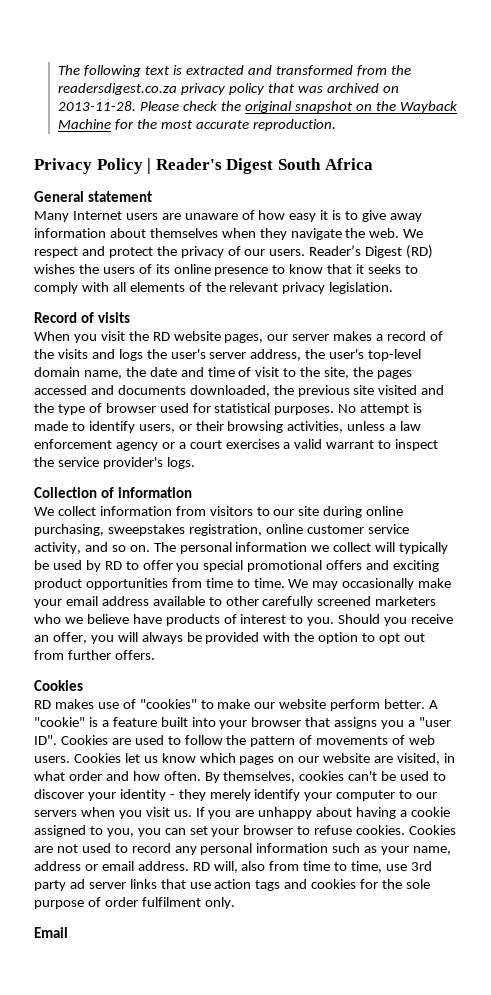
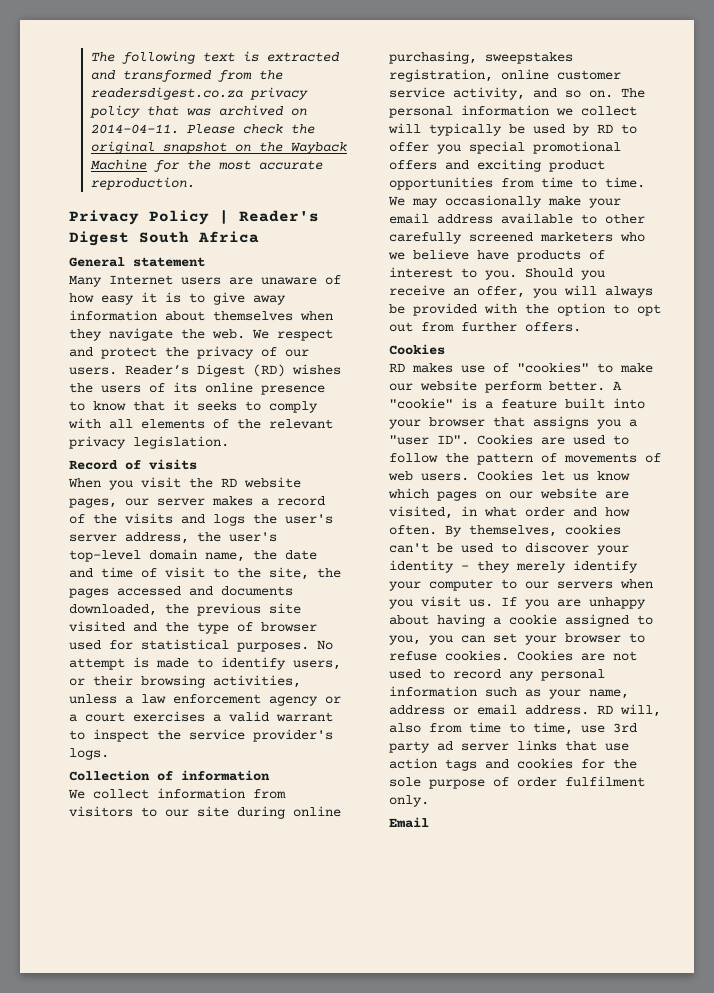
- The following text is extracted and transformed from the readersdigest.co.za privacy policy that was archived on 2013-11-28.
+ The following text is extracted and transformed from the readersdigest.co.za privacy policy that was archived on 2014-04-11.

